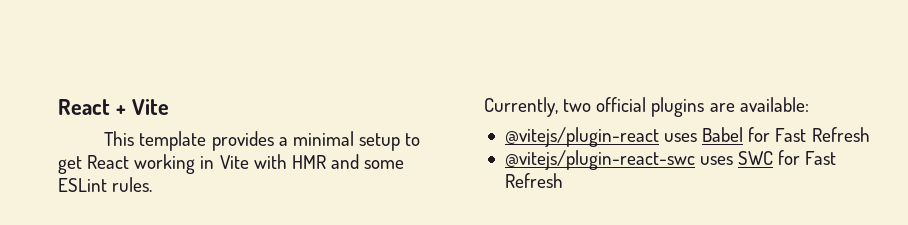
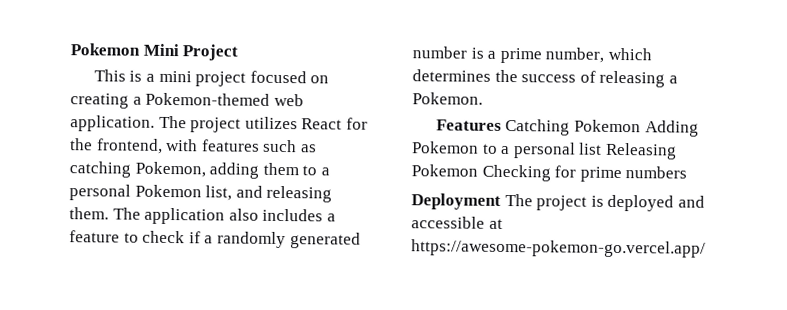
- React + Vite
- This template provides a minimal setup to get React working in Vite with HMR and some ESLint rules.
- Currently, two official plugins are available:
- @vitejs/plugin-react uses Babel for Fast Refresh
- @vitejs/plugin-react-swc uses SWC for Fast Refresh
+ Pokemon Mini Project
+ This is a mini project focused on creating a Pokemon-themed web application. The project utilizes React for the frontend, with features such as catching Pokemon, adding them to a personal Pokemon list, and releasing them. The application also includes a feature to check if a randomly generated number is a prime number, which determines the success of releasing a Pokemon.
+ Features Catching Pokemon Adding Pokemon to a personal list Releasing Pokemon Checking for prime numbers
+ Deployment The project is deployed and accessible at https://awesome-pokemon-go.vercel.app/

